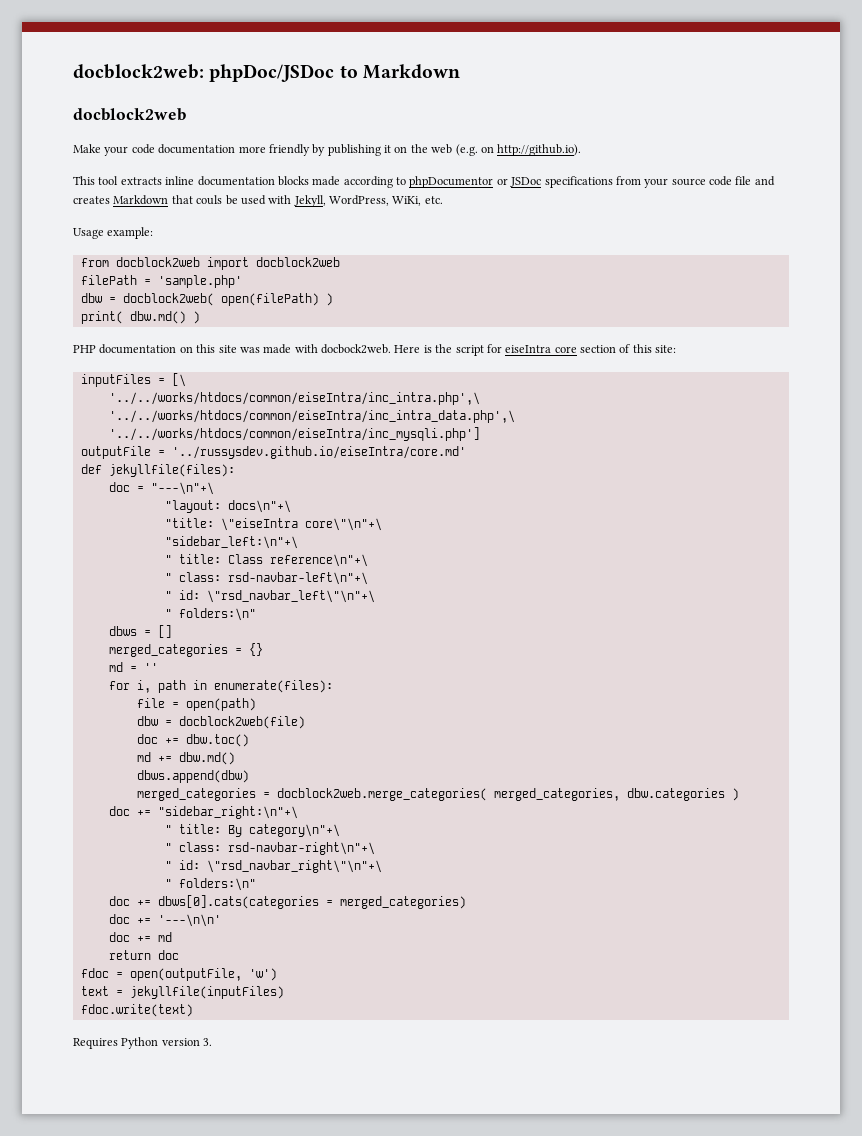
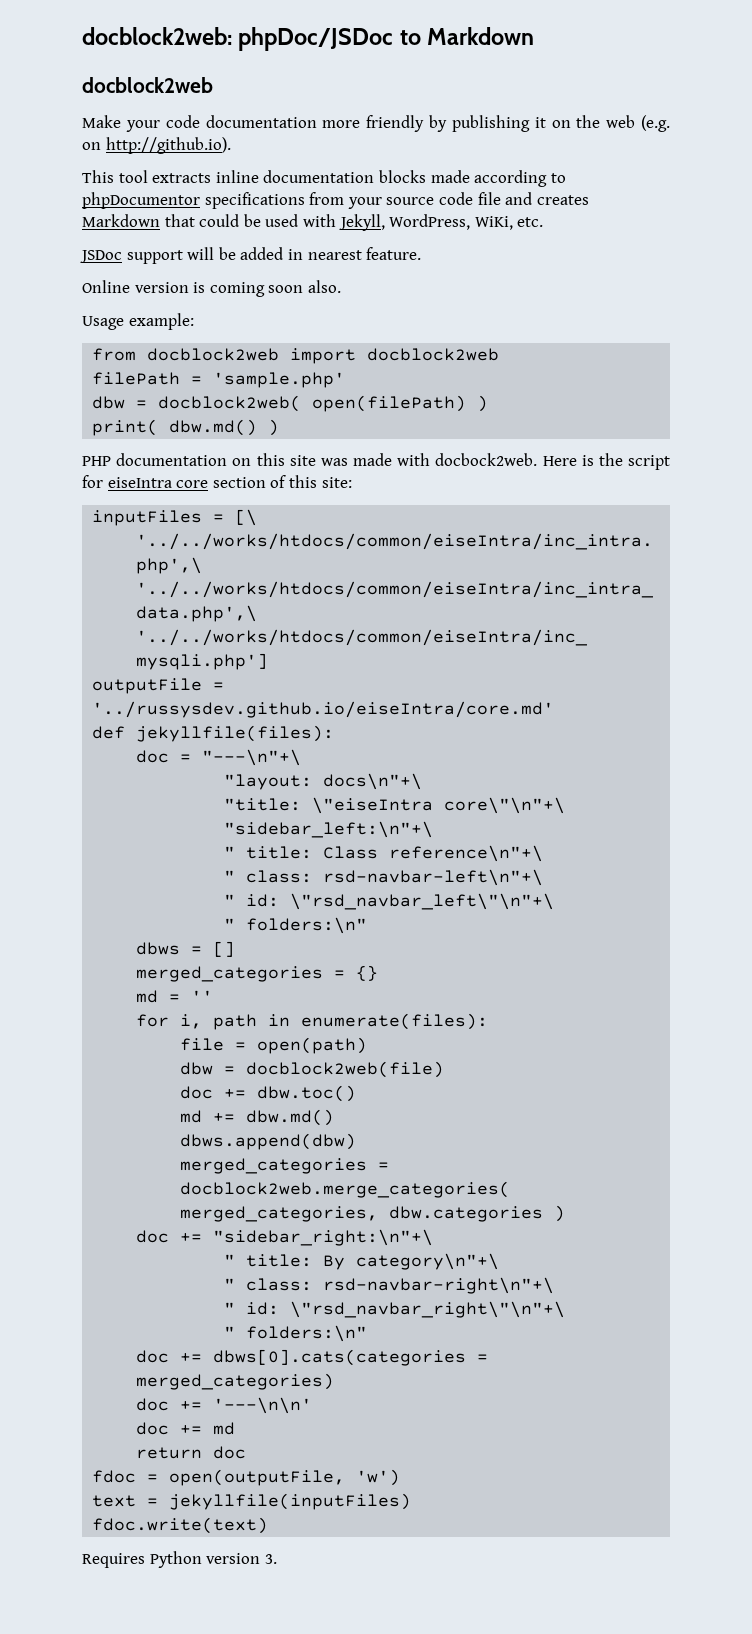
- This tool extracts inline documentation blocks made according to phpDocumentor or JSDoc specifications from your source code file and creates Markdown that couls be used with Jekyll, WordPress, WiKi, etc.
+ This tool extracts inline documentation blocks made according to phpDocumentor specifications from your source code file and creates Markdown that could be used with Jekyll, WordPress, WiKi, etc.
+ JSDoc support will be added in nearest feature.
+ Online version is coming soon also.

